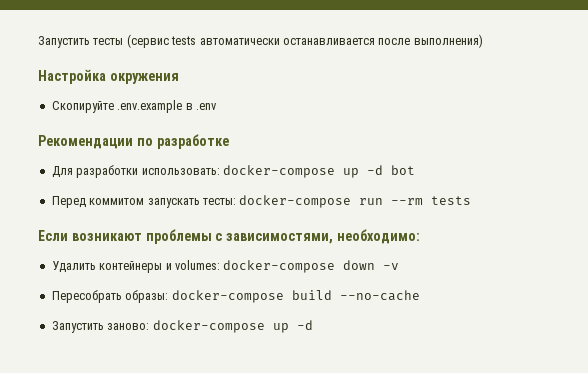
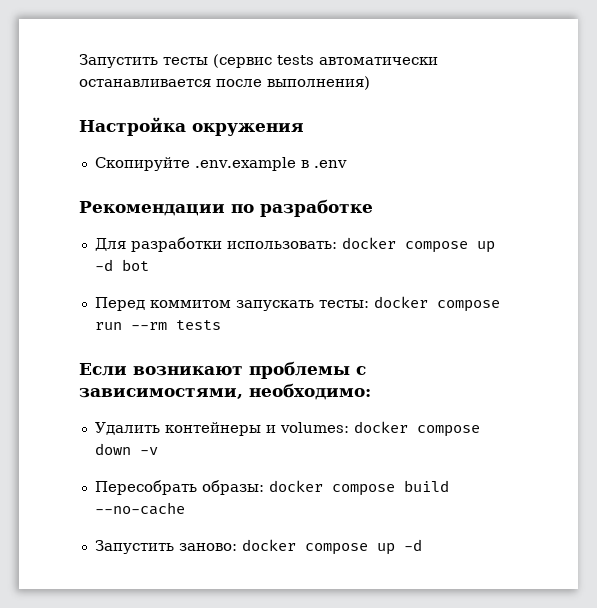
- Для разработки использовать: docker-compose up -d bot
+ Для разработки использовать: docker compose up -d bot
- Перед коммитом запускать тесты: docker-compose run --rm tests
+ Перед коммитом запускать тесты: docker compose run --rm tests
- Удалить контейнеры и volumes: docker-compose down -v
+ Удалить контейнеры и volumes: docker compose down -v
- Пересобрать образы: docker-compose build --no-cache
+ Пересобрать образы: docker compose build --no-cache
- Запустить заново: docker-compose up -d
+ Запустить заново: docker compose up -d

